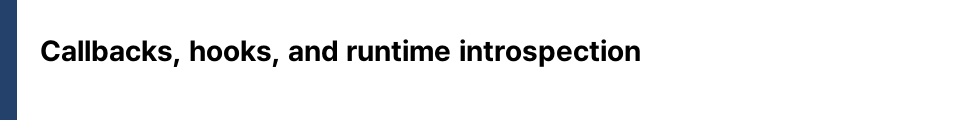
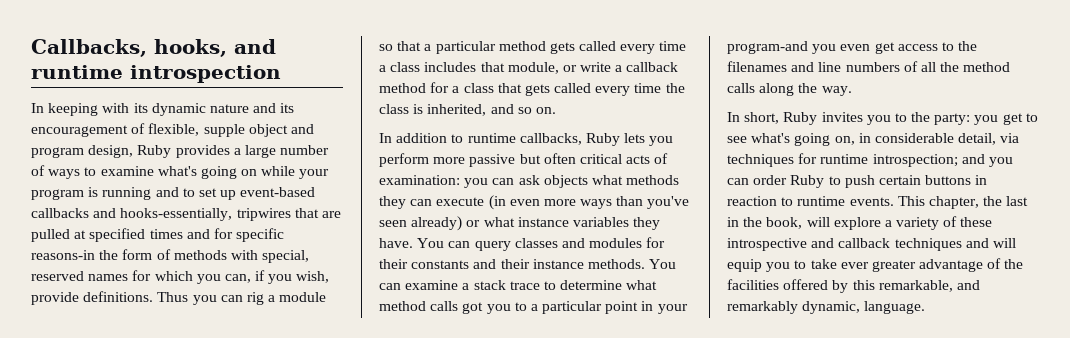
+ In keeping with its dynamic nature and its encouragement of flexible, supple object and program design, Ruby provides a large number of ways to examine what's going on while your program is running and to set up event-based callbacks and hooks-essentially, tripwires that are pulled at specified times and for specific reasons-in the form of methods with special, reserved names for which you can, if you wish, provide definitions. Thus you can rig a module so that a particular method gets called every time a class includes that module, or write a callback method for a class that gets called every time the class is inherited, and so on.
+ In addition to runtime callbacks, Ruby lets you perform more passive but often critical acts of examination: you can ask objects what methods they can execute (in even more ways than you've seen already) or what instance variables they have. You can query classes and modules for their constants and their instance methods. You can examine a stack trace to determine what method calls got you to a particular point in your program-and you even get access to the filenames and line numbers of all the method calls along the way.
+ In short, Ruby invites you to the party: you get to see what's going on, in considerable detail, via techniques for runtime introspection; and you can order Ruby to push certain buttons in reaction to runtime events. This chapter, the last in the book, will explore a variety of these introspective and callback techniques and will equip you to take ever greater advantage of the facilities offered by this remarkable, and remarkably dynamic, language.

